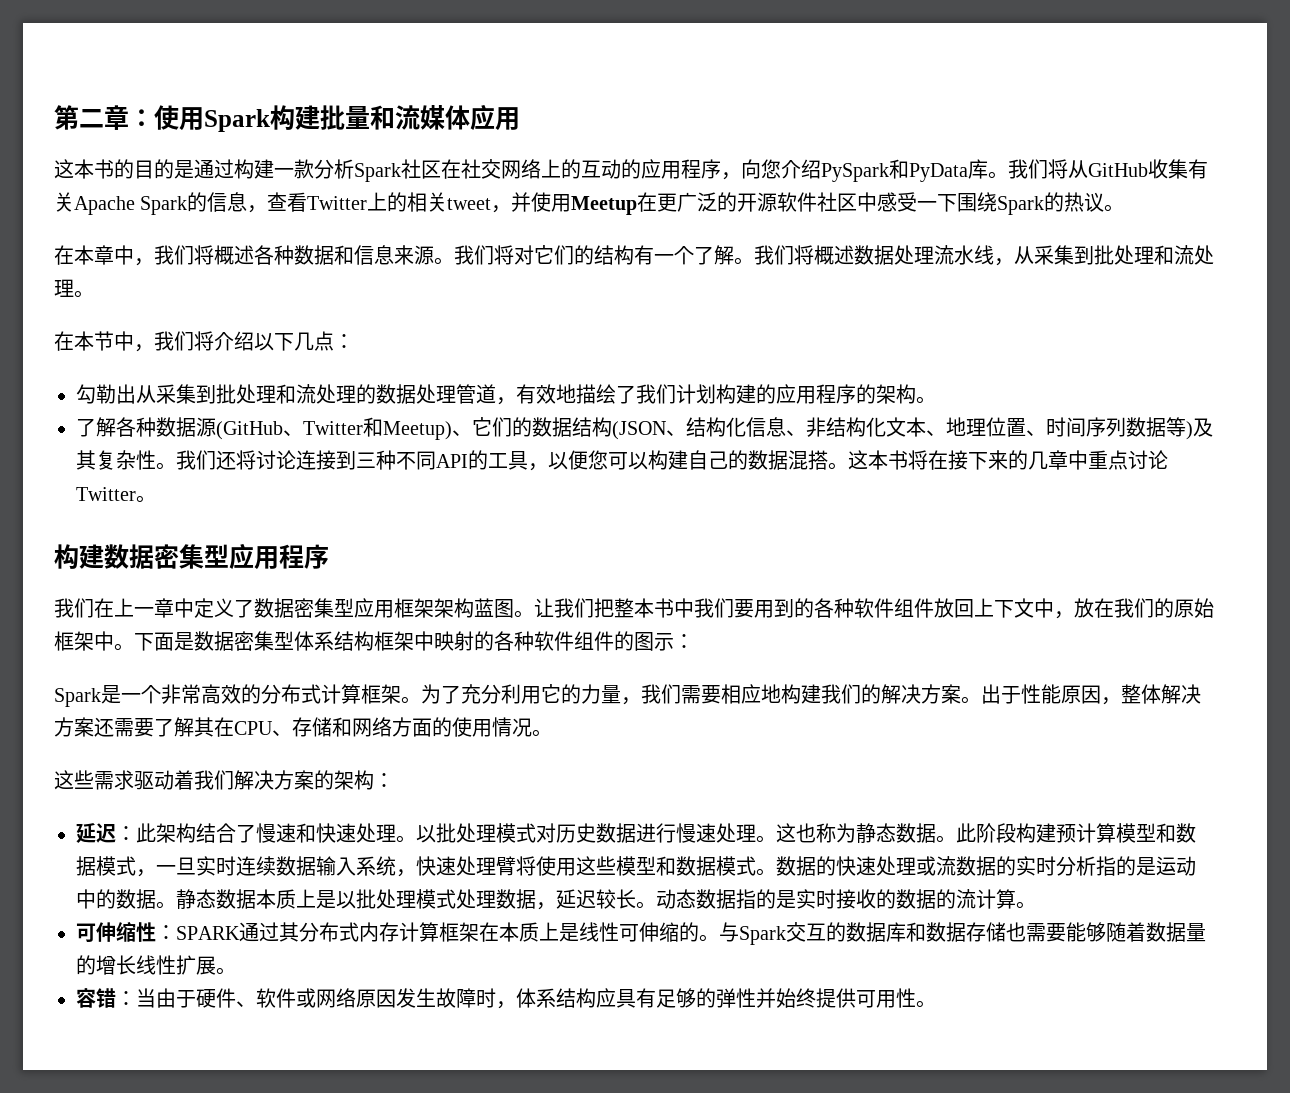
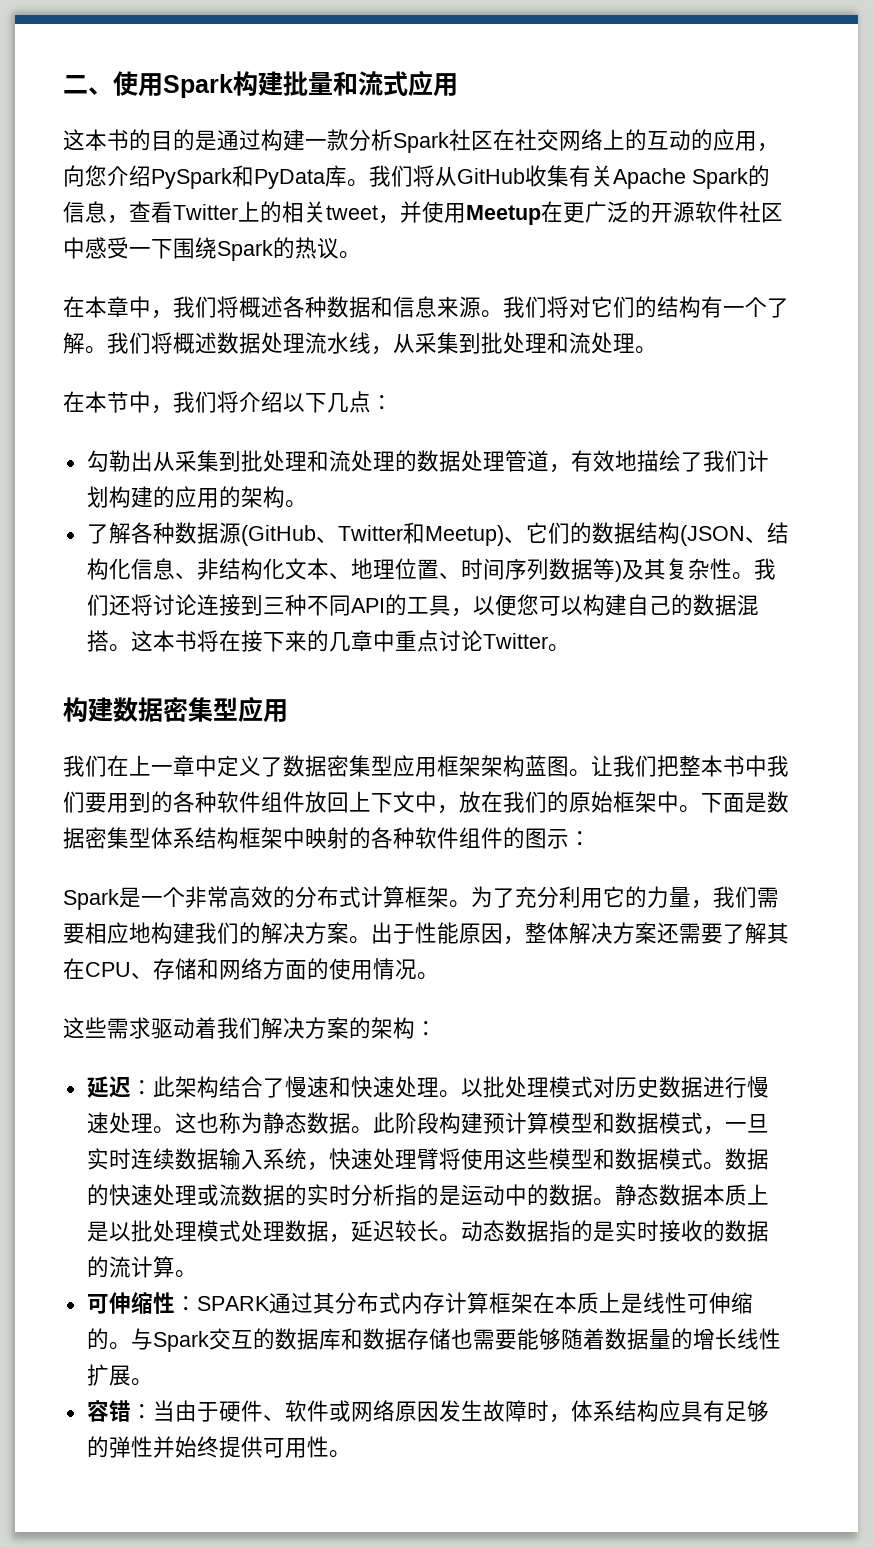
- 第二章：使用Spark构建批量和流媒体应用
+ 二、使用Spark构建批量和流式应用
- 这本书的目的是通过构建一款分析Spark社区在社交网络上的互动的应用程序，向您介绍PySpark和PyData库。
+ 这本书的目的是通过构建一款分析Spark社区在社交网络上的互动的应用，向您介绍PySpark和PyData库。
- 勾勒出从采集到批处理和流处理的数据处理管道，有效地描绘了我们计划构建的应用程序的架构。
+ 勾勒出从采集到批处理和流处理的数据处理管道，有效地描绘了我们计划构建的应用的架构。
- 构建数据密集型应用程序
+ 构建数据密集型应用

